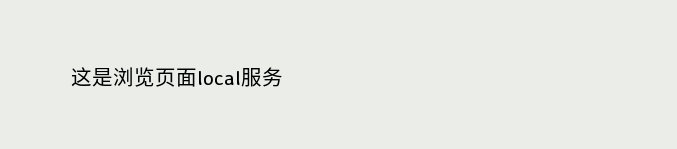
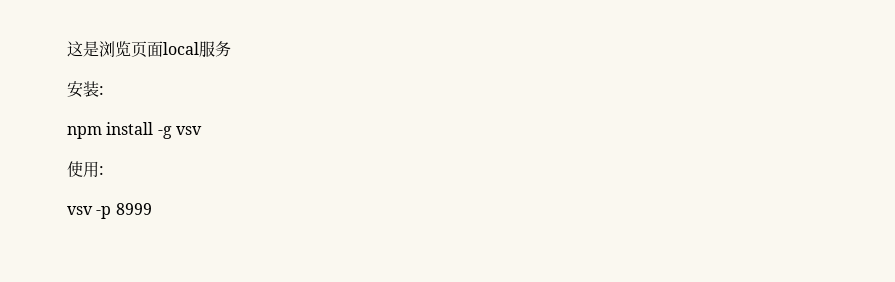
+ 安装:
+ npm install -g vsv
+ 使用:
+ vsv -p 8999

